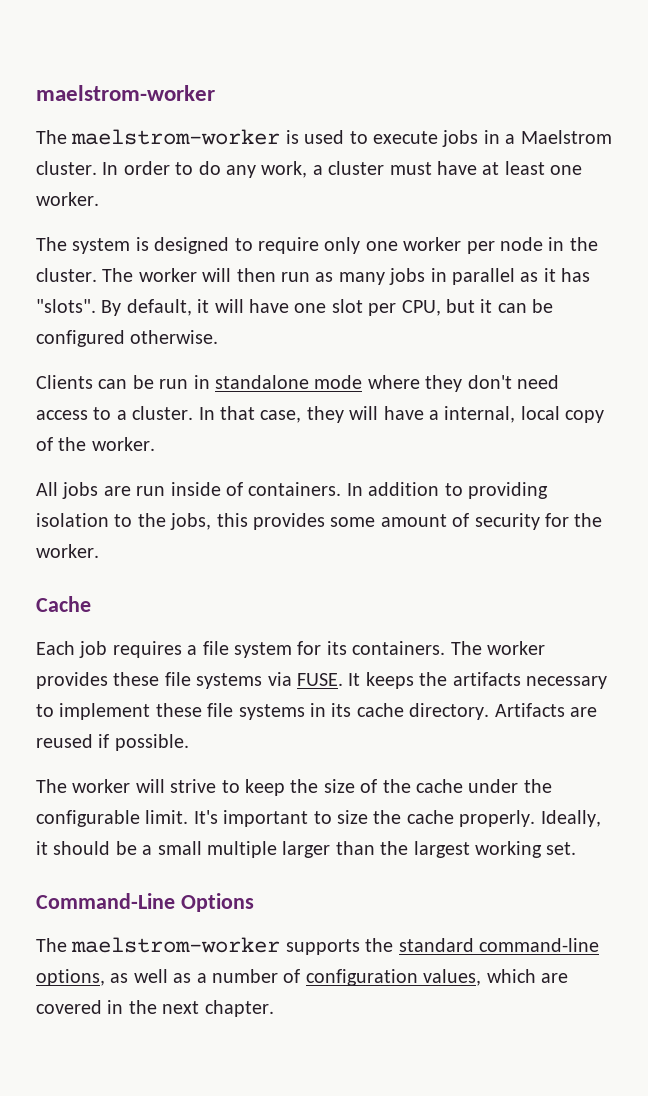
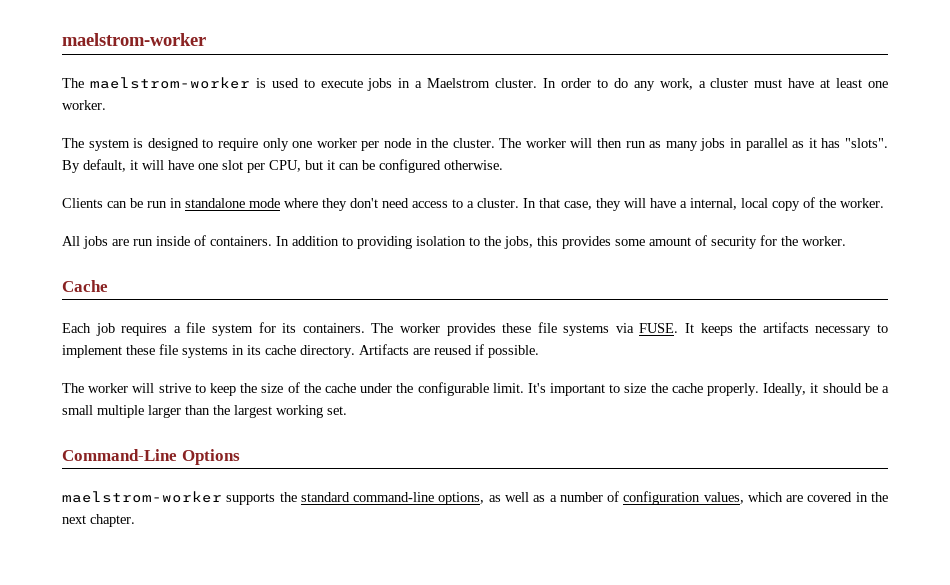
- The maelstrom-worker supports the standard command-line options, as well as a number of configuration values, which are covered in the next chapter.
+ maelstrom-worker supports the standard command-line options, as well as a number of configuration values, which are covered in the next chapter.

